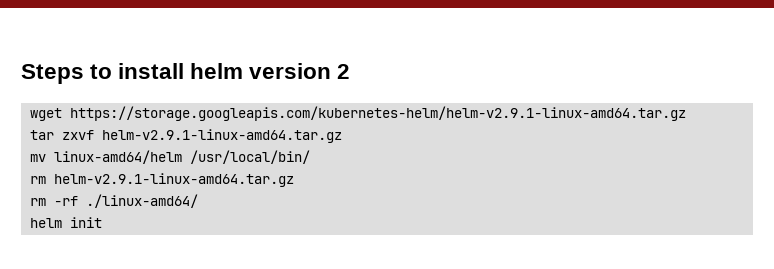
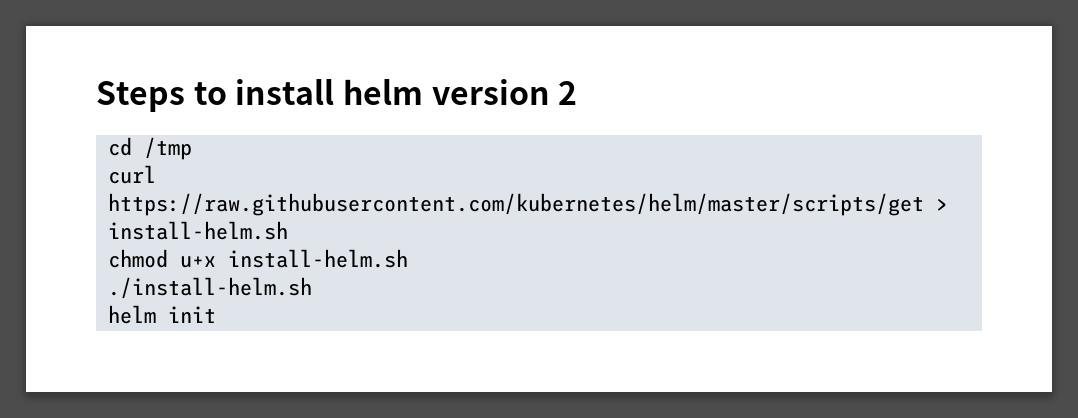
- wget https://storage.googleapis.com/kubernetes-helm/helm-v2.9.1-linux-amd64.tar.gz
- tar zxvf helm-v2.9.1-linux-amd64.tar.gz
- mv linux-amd64/helm /usr/local/bin/
- rm helm-v2.9.1-linux-amd64.tar.gz
- rm -rf ./linux-amd64/
+ cd /tmp
+ curl https://raw.githubusercontent.com/kubernetes/helm/master/scripts/get > install-helm.sh
+ chmod u+x install-helm.sh
+ ./install-helm.sh

